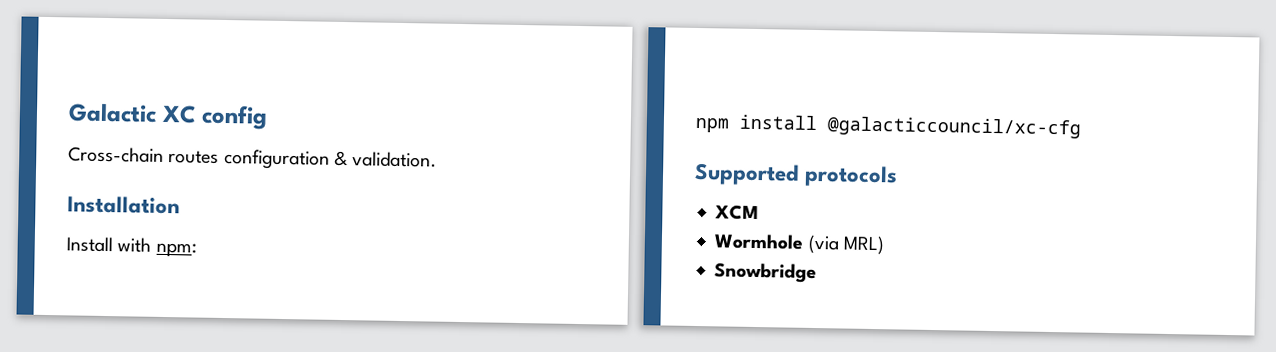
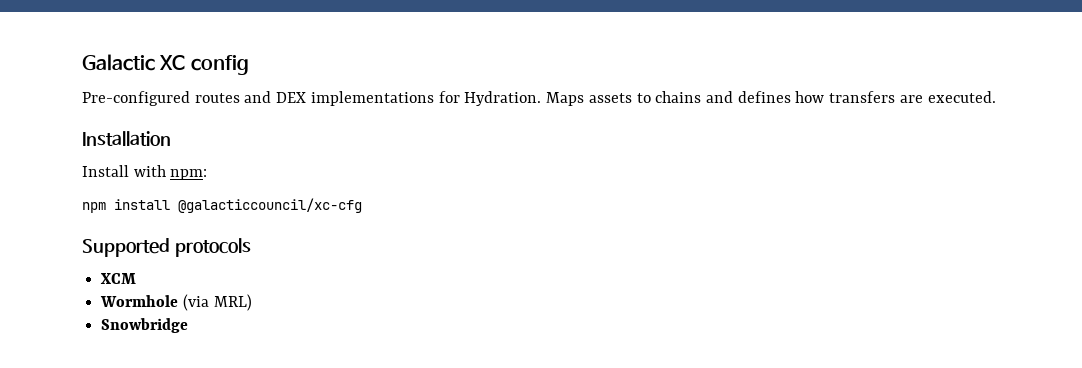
- Cross-chain routes configuration & validation.
+ Pre-configured routes and DEX implementations for Hydration. Maps assets to chains and defines how transfers are executed.

